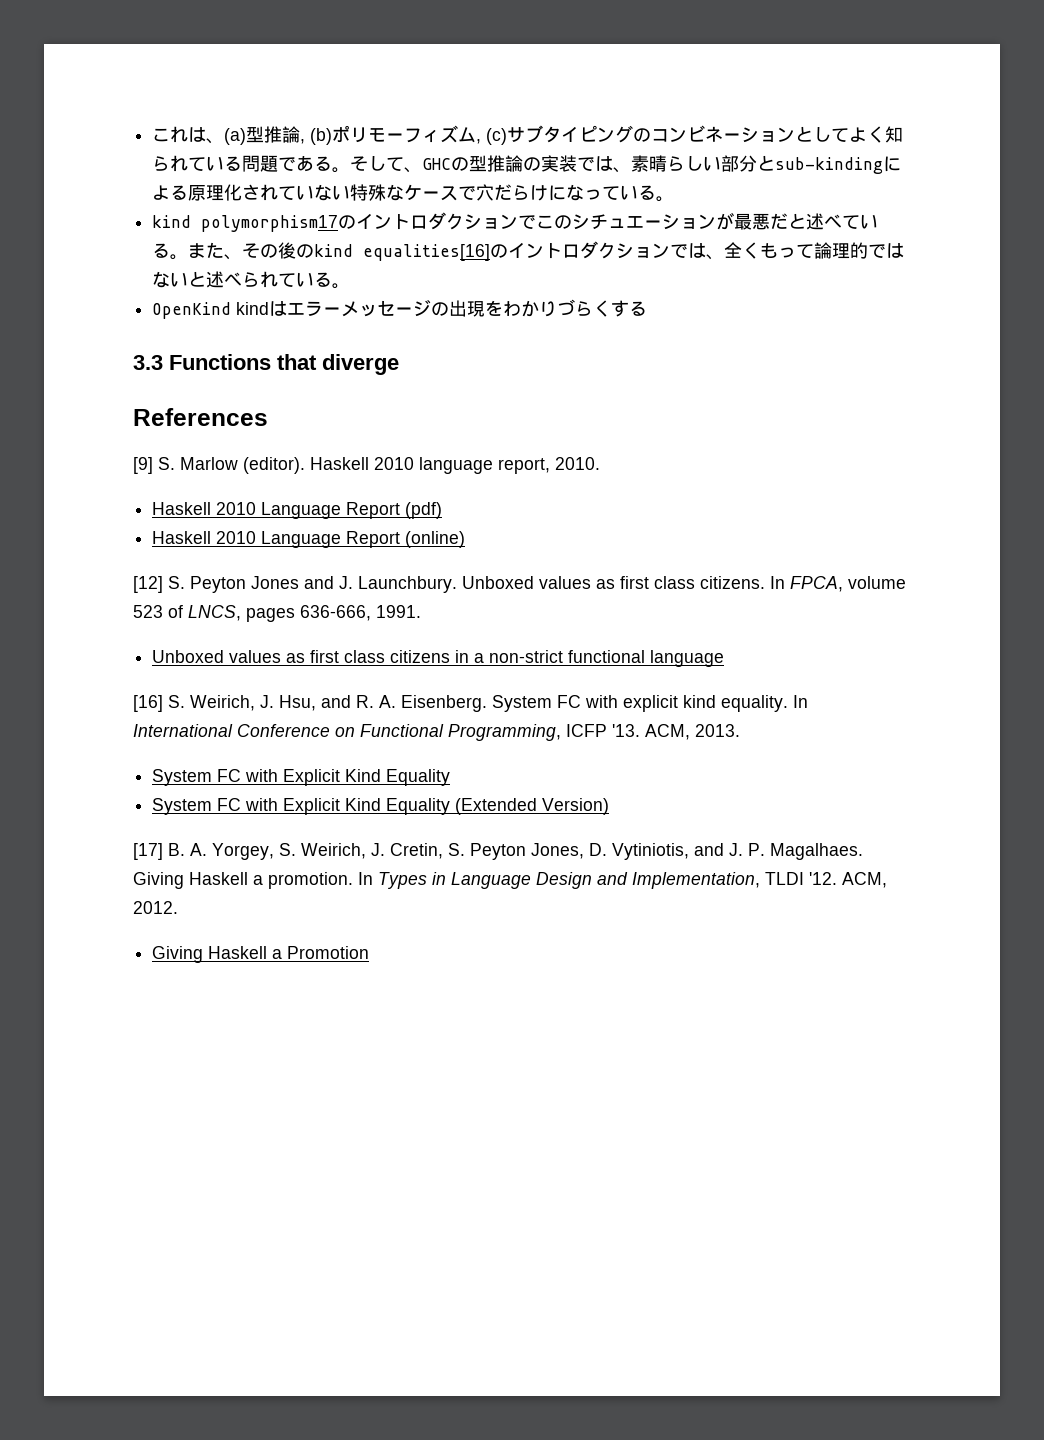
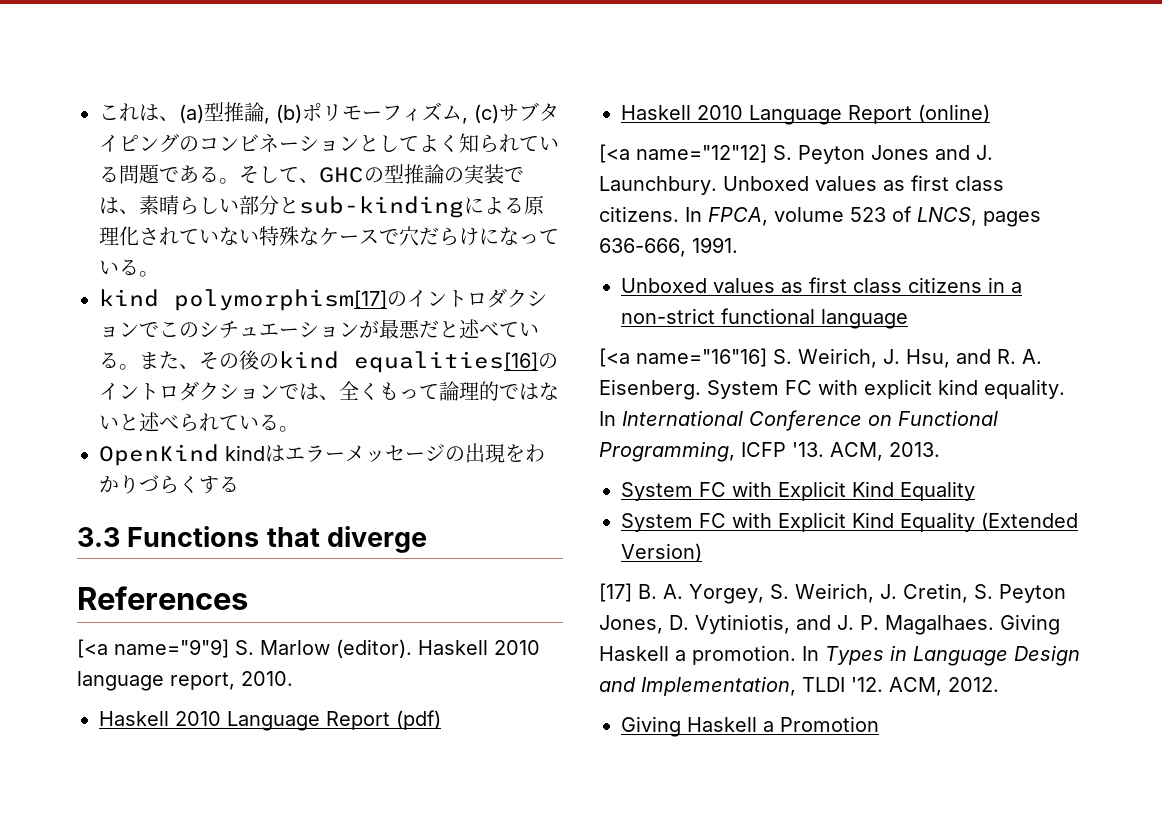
- kind polymorphism17のイントロダクションでこのシチュエーションが最悪だと述べている。
+ kind polymorphism[17]のイントロダクションでこのシチュエーションが最悪だと述べている。
- [9] S. Marlow (editor).
+ [<a name="9"9] S. Marlow (editor).
- [12] S. Peyton Jones and J. Launchbury.
+ [<a name="12"12] S. Peyton Jones and J. Launchbury.
- [16] S. Weirich, J. Hsu, and R. A. Eisenberg.
+ [<a name="16"16] S. Weirich, J. Hsu, and R. A. Eisenberg.

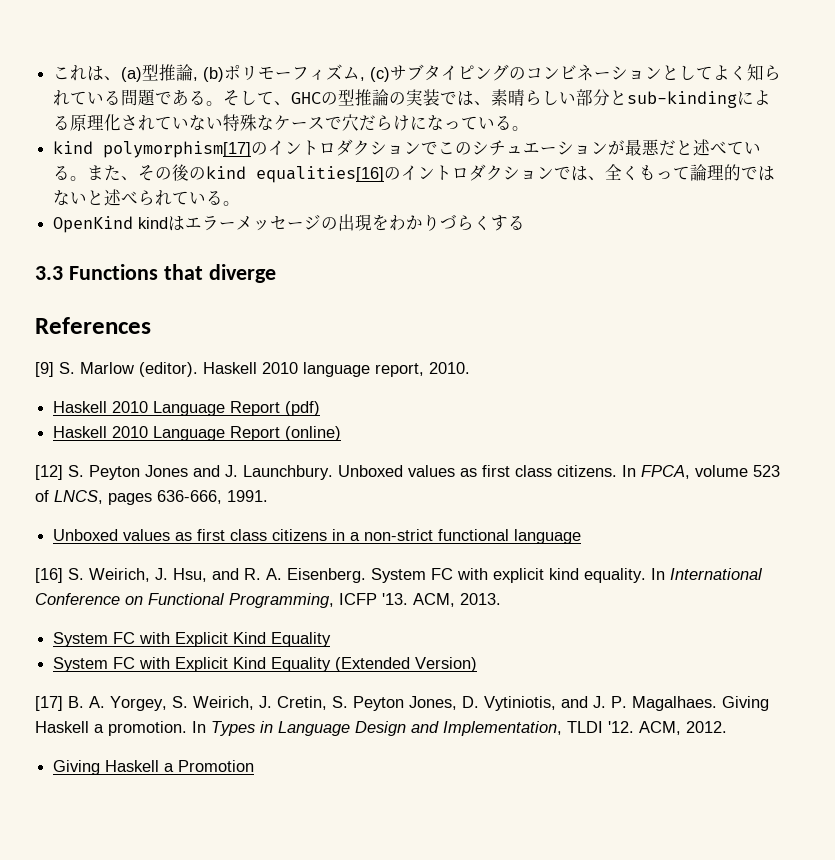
- [<a name="9"9] S. Marlow (editor).
+ [9] S. Marlow (editor).
- [<a name="12"12] S. Peyton Jones and J. Launchbury.
+ [12] S. Peyton Jones and J. Launchbury.
- [<a name="16"16] S. Weirich, J. Hsu, and R. A. Eisenberg.
+ [16] S. Weirich, J. Hsu, and R. A. Eisenberg.

